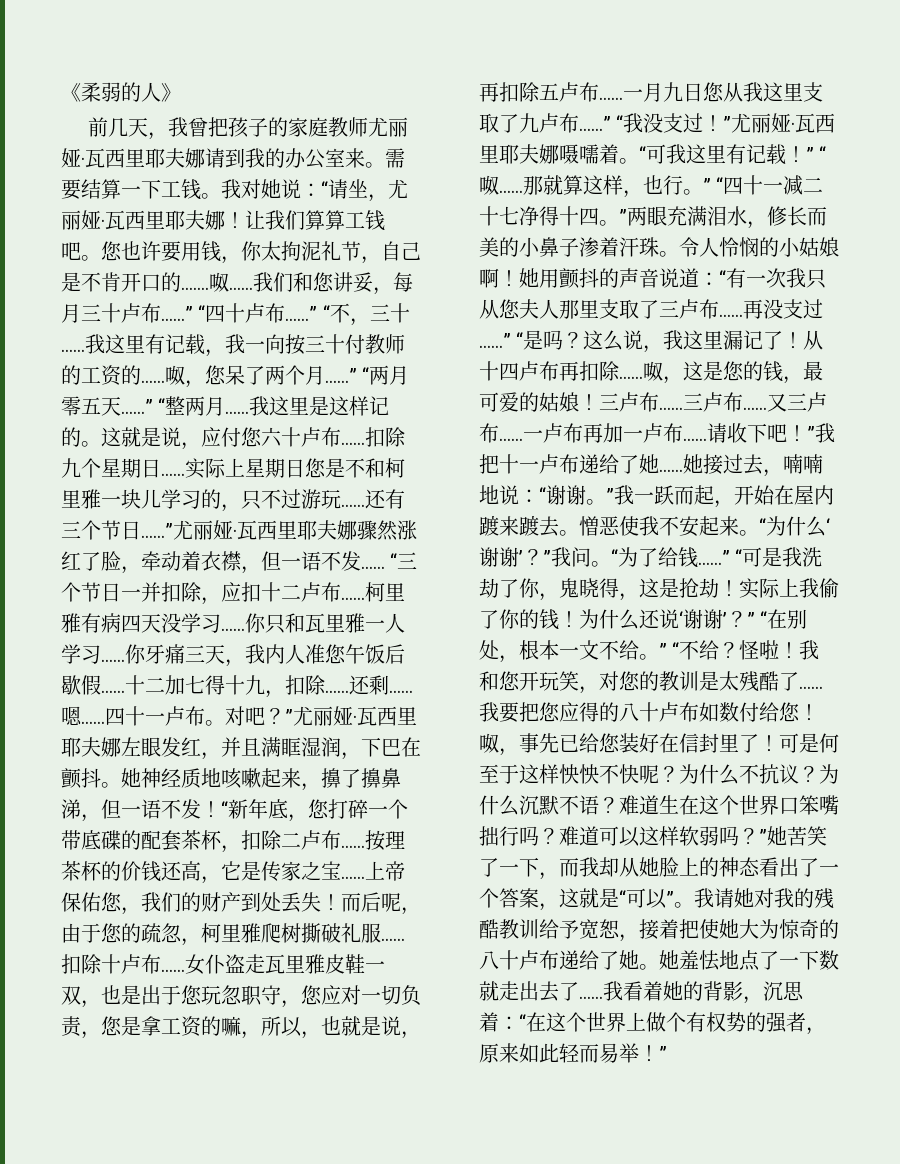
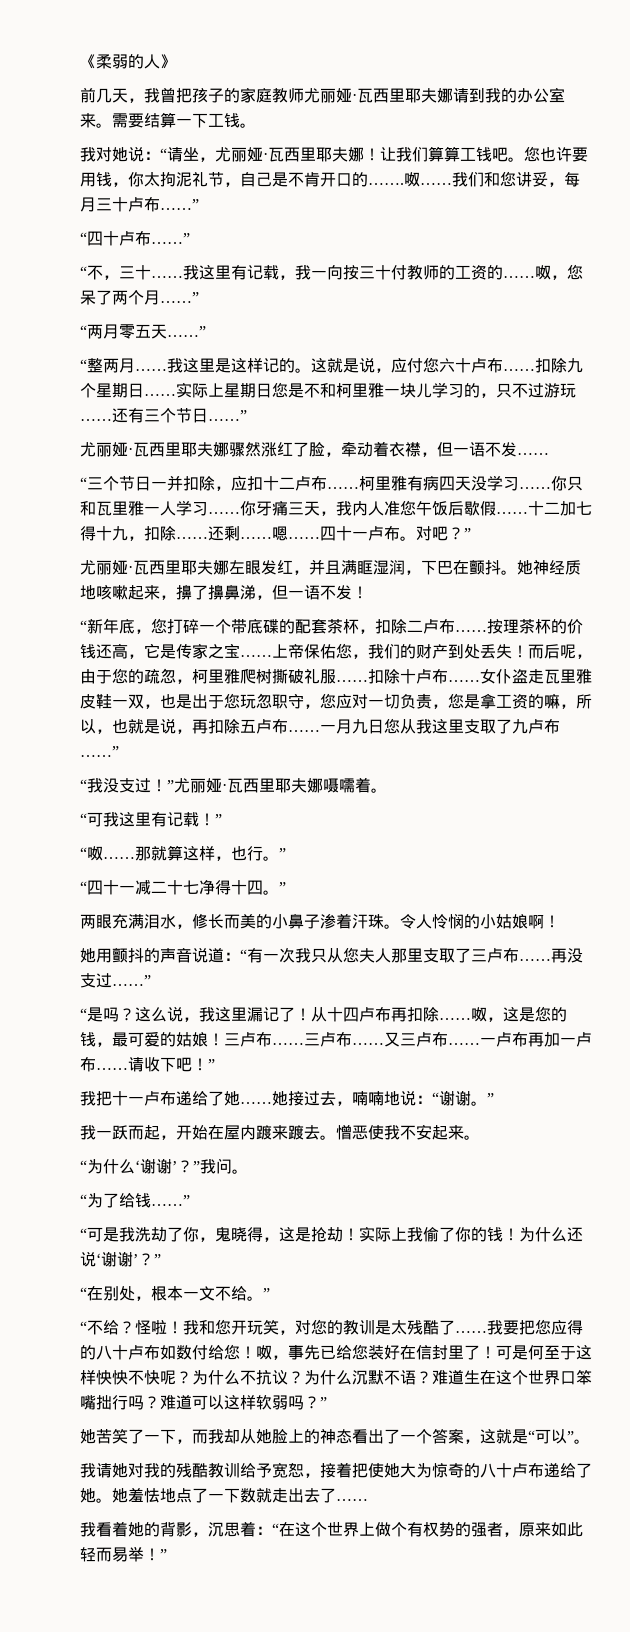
- 需要结算一下工钱。我对她说：“请坐，尤丽娅·瓦西里耶夫娜！
+ 需要结算一下工钱。
+ 我对她说：“请坐，尤丽娅·瓦西里耶夫娜！
- 我们和您讲妥，每月三十卢布……” “四十卢布……” “不，三十……
+ 我们和您讲妥，每月三十卢布……”
+ “四十卢布……”
+ “不，三十……
- 呶，您呆了两个月……” “两月零五天……” “整两月……
+ 呶，您呆了两个月……”
+ “两月零五天……”
+ “整两月……
- 还有三个节日……”尤丽娅·瓦西里耶夫娜骤然涨红了脸，牵动着衣襟，但一语不发…… “三个节日一并扣除，应扣十二卢布……
+ 还有三个节日……”
+ 尤丽娅·瓦西里耶夫娜骤然涨红了脸，牵动着衣襟，但一语不发……
+ “三个节日一并扣除，应扣十二卢布……
- 对吧？”尤丽娅·瓦西里耶夫娜左眼发红，并且满眶湿润，下巴在颤抖。
+ 对吧？”
+ 尤丽娅·瓦西里耶夫娜左眼发红，并且满眶湿润，下巴在颤抖。
- 她神经质地咳嗽起来，擤了擤鼻涕，但一语不发！“新年底，您打碎一个带底碟的配套茶杯，扣除二卢布……
+ 她神经质地咳嗽起来，擤了擤鼻涕，但一语不发！
+ “新年底，您打碎一个带底碟的配套茶杯，扣除二卢布……
- 一月九日您从我这里支取了九卢布……” “我没支过！”尤丽娅·瓦西里耶夫娜嗫嚅着。“可我这里有记载！” “呶……
+ 一月九日您从我这里支取了九卢布……”
+ “我没支过！”尤丽娅·瓦西里耶夫娜嗫嚅着。
+ “可我这里有记载！”
+ “呶……
- 那就算这样，也行。” “四十一减二十七净得十四。”两眼充满泪水，修长而美的小鼻子渗着汗珠。
+ 那就算这样，也行。”
+ “四十一减二十七净得十四。”
+ 两眼充满泪水，修长而美的小鼻子渗着汗珠。
- 令人怜悯的小姑娘啊！她用颤抖的声音说道：“有一次我只从您夫人那里支取了三卢布……
+ 令人怜悯的小姑娘啊！
+ 她用颤抖的声音说道：“有一次我只从您夫人那里支取了三卢布……
- 再没支过……” “是吗？
+ 再没支过……”
+ “是吗？
- 请收下吧！”我把十一卢布递给了她……
+ 请收下吧！”
+ 我把十一卢布递给了她……
- 她接过去，喃喃地说：“谢谢。”我一跃而起，开始在屋内踱来踱去。
+ 她接过去，喃喃地说：“谢谢。”
+ 我一跃而起，开始在屋内踱来踱去。
- 憎恶使我不安起来。“为什么‘谢谢’？”我问。“为了给钱……” “可是我洗劫了你，鬼晓得，这是抢劫！
+ 憎恶使我不安起来。
+ “为什么‘谢谢’？”我问。
+ “为了给钱……”
+ “可是我洗劫了你，鬼晓得，这是抢劫！
- 为什么还说‘谢谢’？” “在别处，根本一文不给。” “不给？
+ 为什么还说‘谢谢’？”
+ “在别处，根本一文不给。”
+ “不给？
- 难道可以这样软弱吗？”她苦笑了一下，而我却从她脸上的神态看出了一个答案，这就是“可以”。我请她对我的残酷教训给予宽恕，接着把使她大为惊奇的八十卢布递给了她。
+ 难道可以这样软弱吗？”
+ 她苦笑了一下，而我却从她脸上的神态看出了一个答案，这就是“可以”。
+ 我请她对我的残酷教训给予宽恕，接着把使她大为惊奇的八十卢布递给了她。
- 她羞怯地点了一下数就走出去了……我看着她的背影，沉思着：“在这个世界上做个有权势的强者，原来如此轻而易举！”
+ 她羞怯地点了一下数就走出去了……
+ 我看着她的背影，沉思着：“在这个世界上做个有权势的强者，原来如此轻而易举！”

